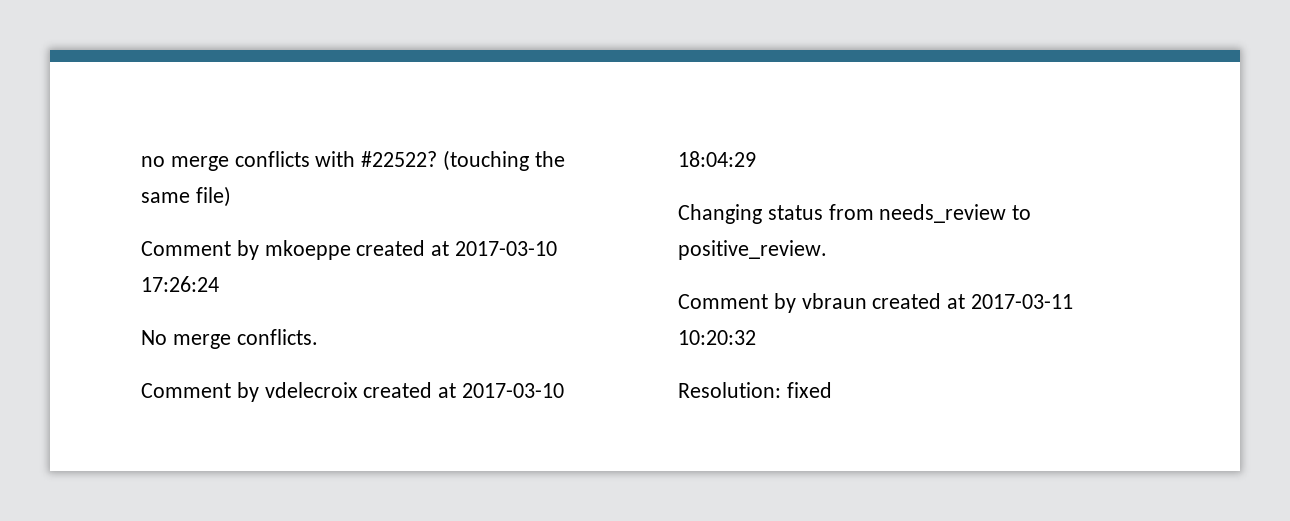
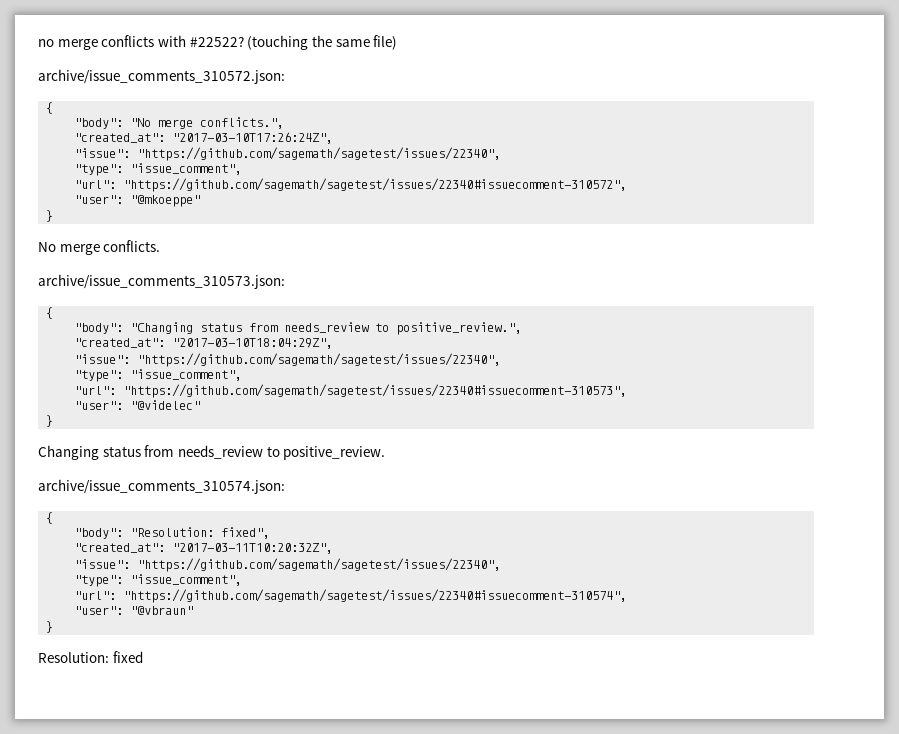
- Comment by mkoeppe created at 2017-03-10 17:26:24
+ archive/issue_comments_310572.json:
+ {
+ "body": "No merge conflicts.",
+ "created_at": "2017-03-10T17:26:24Z",
+ "issue": "https://github.com/sagemath/sagetest/issues/22340",
+ "type": "issue_comment",
+ "url": "https://github.com/sagemath/sagetest/issues/22340#issuecomment-310572",
+ "user": "@mkoeppe"
+ }
  No merge conflicts.
- Comment by vdelecroix created at 2017-03-10 18:04:29
+ archive/issue_comments_310573.json:
+ {
+ "body": "Changing status from needs_review to positive_review.",
+ "created_at": "2017-03-10T18:04:29Z",
+ "issue": "https://github.com/sagemath/sagetest/issues/22340",
+ "type": "issue_comment",
+ "url": "https://github.com/sagemath/sagetest/issues/22340#issuecomment-310573",
+ "user": "@videlec"
+ }
- Comment by vbraun created at 2017-03-11 10:20:32
+ archive/issue_comments_310574.json:
+ {
+ "body": "Resolution: fixed",
+ "created_at": "2017-03-11T10:20:32Z",
+ "issue": "https://github.com/sagemath/sagetest/issues/22340",
+ "type": "issue_comment",
+ "url": "https://github.com/sagemath/sagetest/issues/22340#issuecomment-310574",
+ "user": "@vbraun"
+ }

